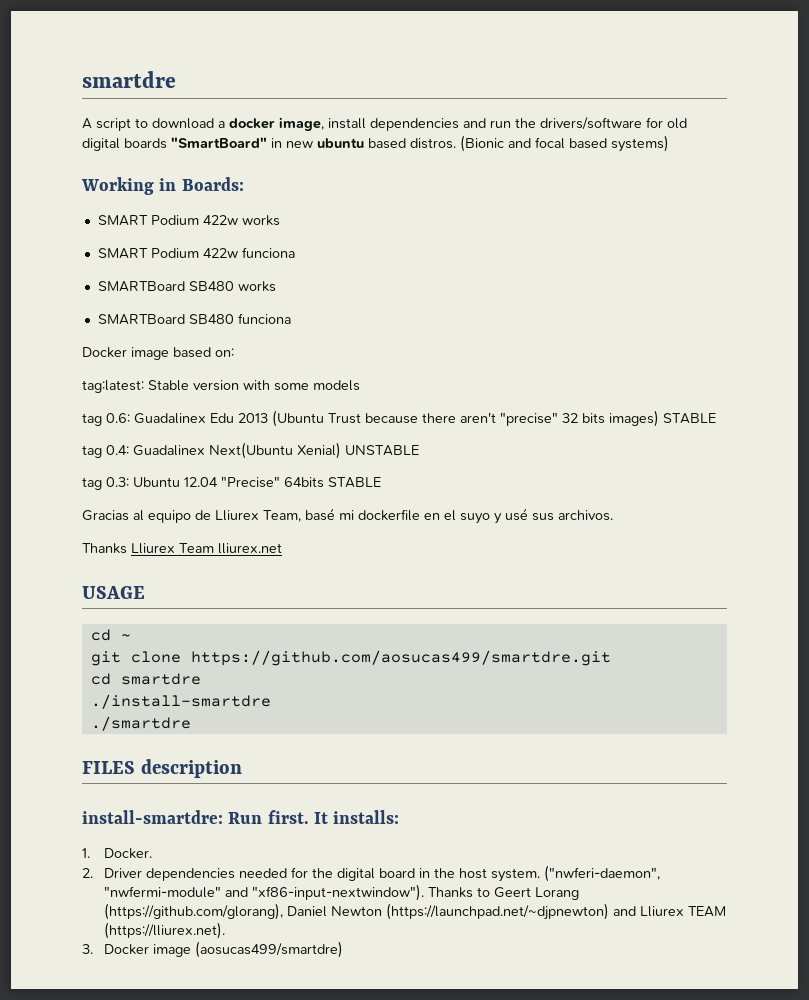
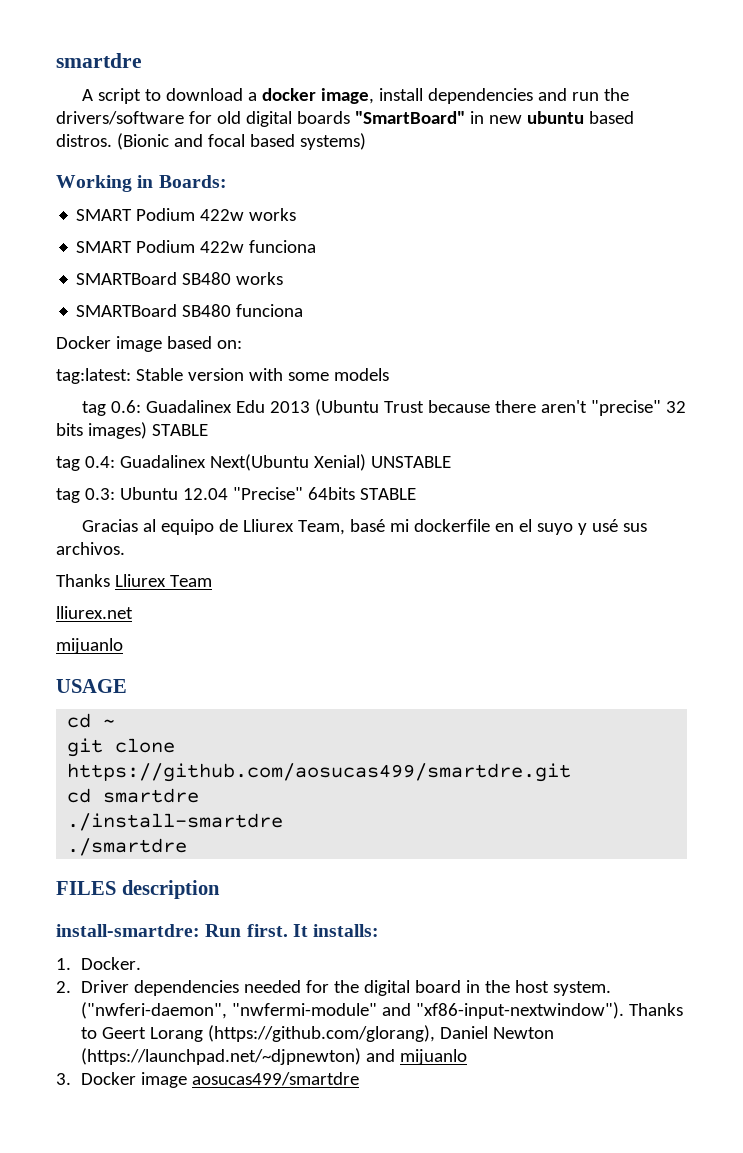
- Thanks Lliurex Team lliurex.net
+ Thanks Lliurex Team
+ lliurex.net
+ mijuanlo
- Thanks to Geert Lorang (https://github.com/glorang), Daniel Newton (https://launchpad.net/~djpnewton) and Lliurex TEAM (https://lliurex.net).
+ Thanks to Geert Lorang (https://github.com/glorang), Daniel Newton (https://launchpad.net/~djpnewton) and mijuanlo
- 3. Docker image (aosucas499/smartdre)
+ 3. Docker image aosucas499/smartdre

